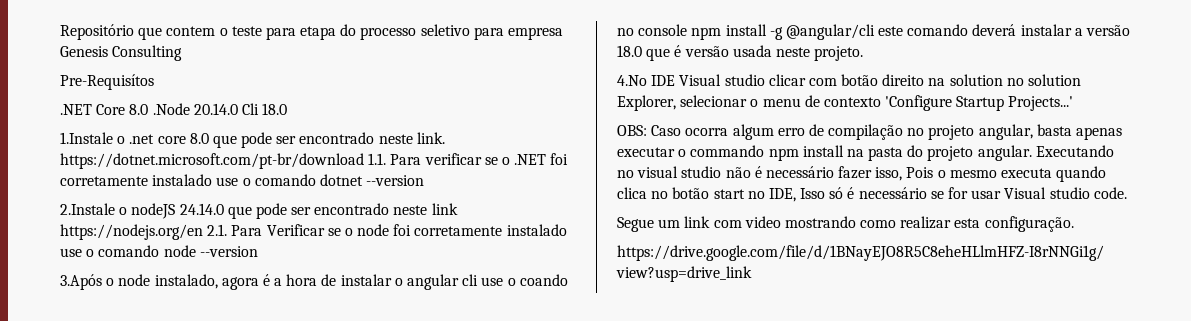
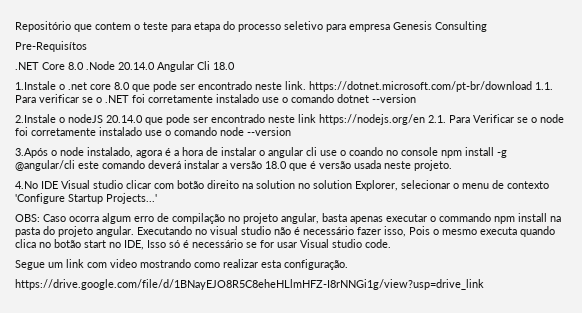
- .NET Core 8.0 .Node 20.14.0 Cli 18.0
+ .NET Core 8.0 .Node 20.14.0 Angular Cli 18.0
- 2.Instale o nodeJS 24.14.0 que pode ser encontrado neste link https://nodejs.org/en 2.1. Para Verificar se o node foi corretamente instalado use o comando node --version
+ 2.Instale o nodeJS 20.14.0 que pode ser encontrado neste link https://nodejs.org/en 2.1. Para Verificar se o node foi corretamente instalado use o comando node --version

